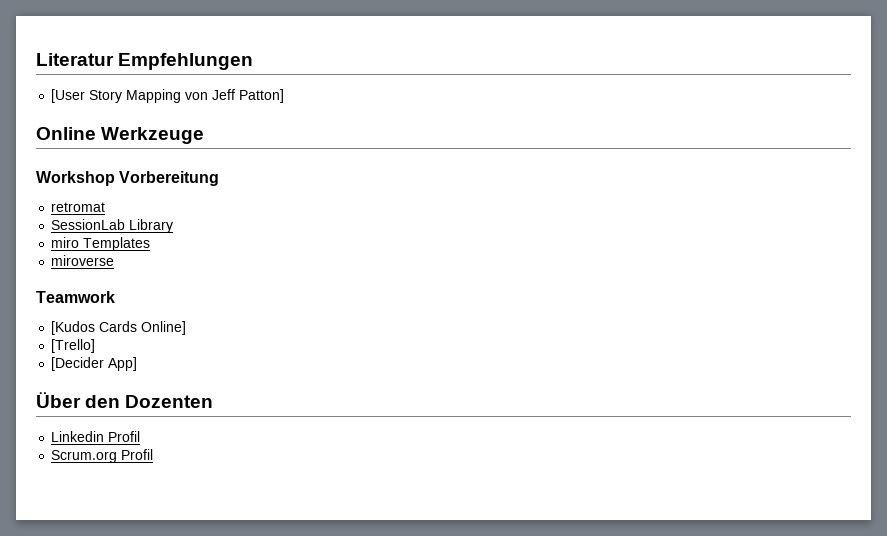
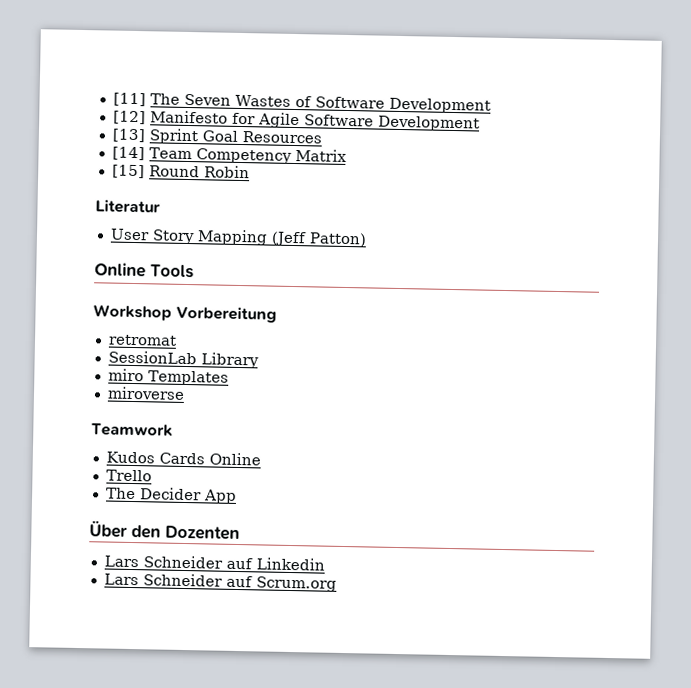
- Literatur Empfehlungen
- [User Story Mapping von Jeff Patton]
- Online Werkzeuge
+ [11] The Seven Wastes of Software Development
+ [12] Manifesto for Agile Software Development
+ [13] Sprint Goal Resources
+ [14] Team Competency Matrix
+ [15] Round Robin
+ Literatur
+ User Story Mapping (Jeff Patton)
+ Online Tools
- [Kudos Cards Online]
- [Trello]
- [Decider App]
+ Kudos Cards Online
+ Trello
+ The Decider App
  Über den Dozenten
- Linkedin Profil
- Scrum.org Profil
+ Lars Schneider auf Linkedin
+ Lars Schneider auf Scrum.org

